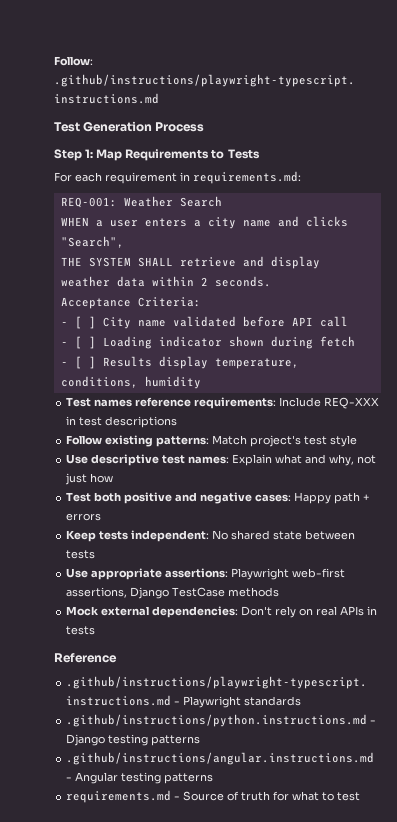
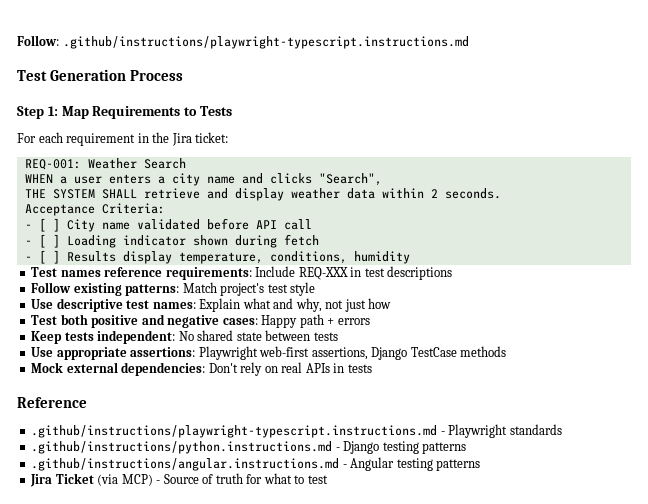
- For each requirement in requirements.md:
+ For each requirement in the Jira ticket:
- requirements.md - Source of truth for what to test
+ Jira Ticket (via MCP) - Source of truth for what to test

